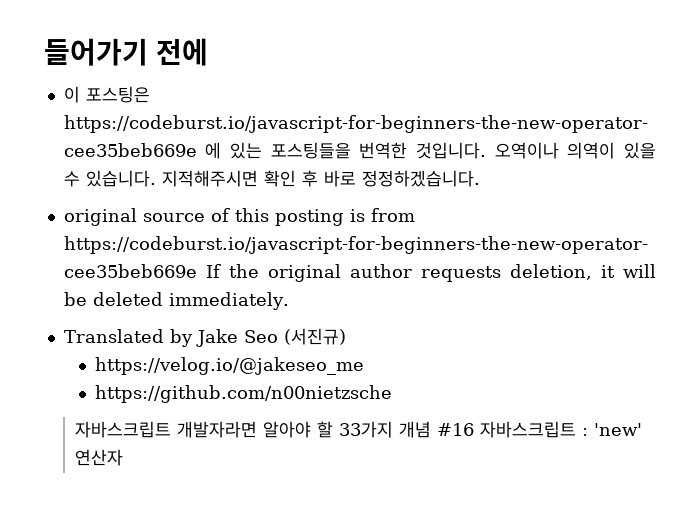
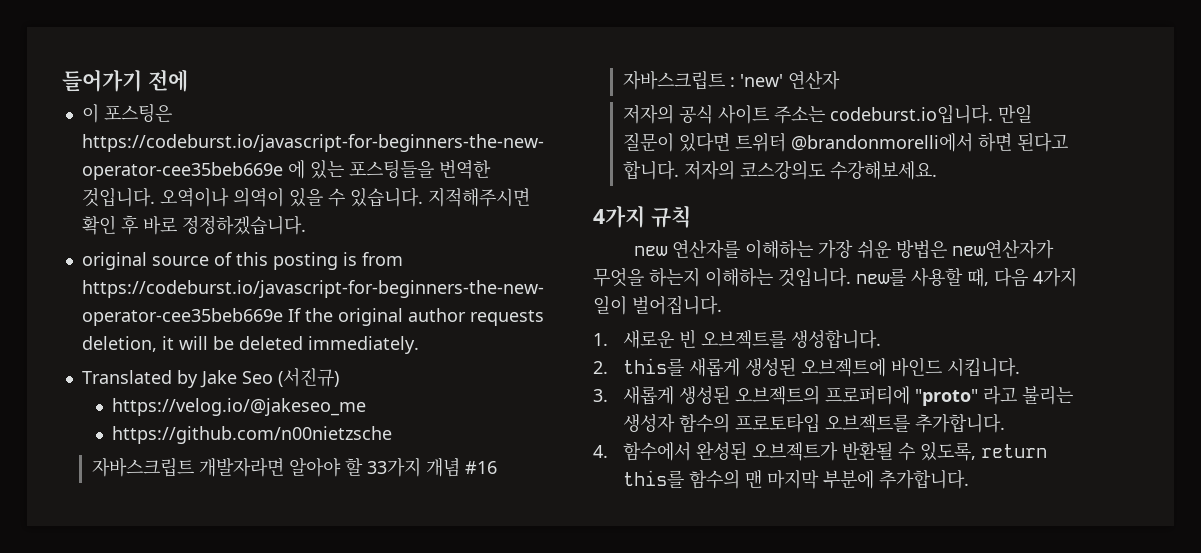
+ 저자의 공식 사이트 주소는 codeburst.io입니다. 만일 질문이 있다면 트위터 @brandonmorelli에서 하면 된다고 합니다. 저자의 코스강의도 수강해보세요.
+ 4가지 규칙
+ new 연산자를 이해하는 가장 쉬운 방법은 new연산자가 무엇을 하는지 이해하는 것입니다. new를 사용할 때, 다음 4가지 일이 벌어집니다.
+ 1. 새로운 빈 오브젝트를 생성합니다.
+ 2. this를 새롭게 생성된 오브젝트에 바인드 시킵니다.
+ 3. 새롭게 생성된 오브젝트의 프로퍼티에 "proto" 라고 불리는 생성자 함수의 프로토타입 오브젝트를 추가합니다.
+ 4. 함수에서 완성된 오브젝트가 반환될 수 있도록, return this를 함수의 맨 마지막 부분에 추가합니다.

